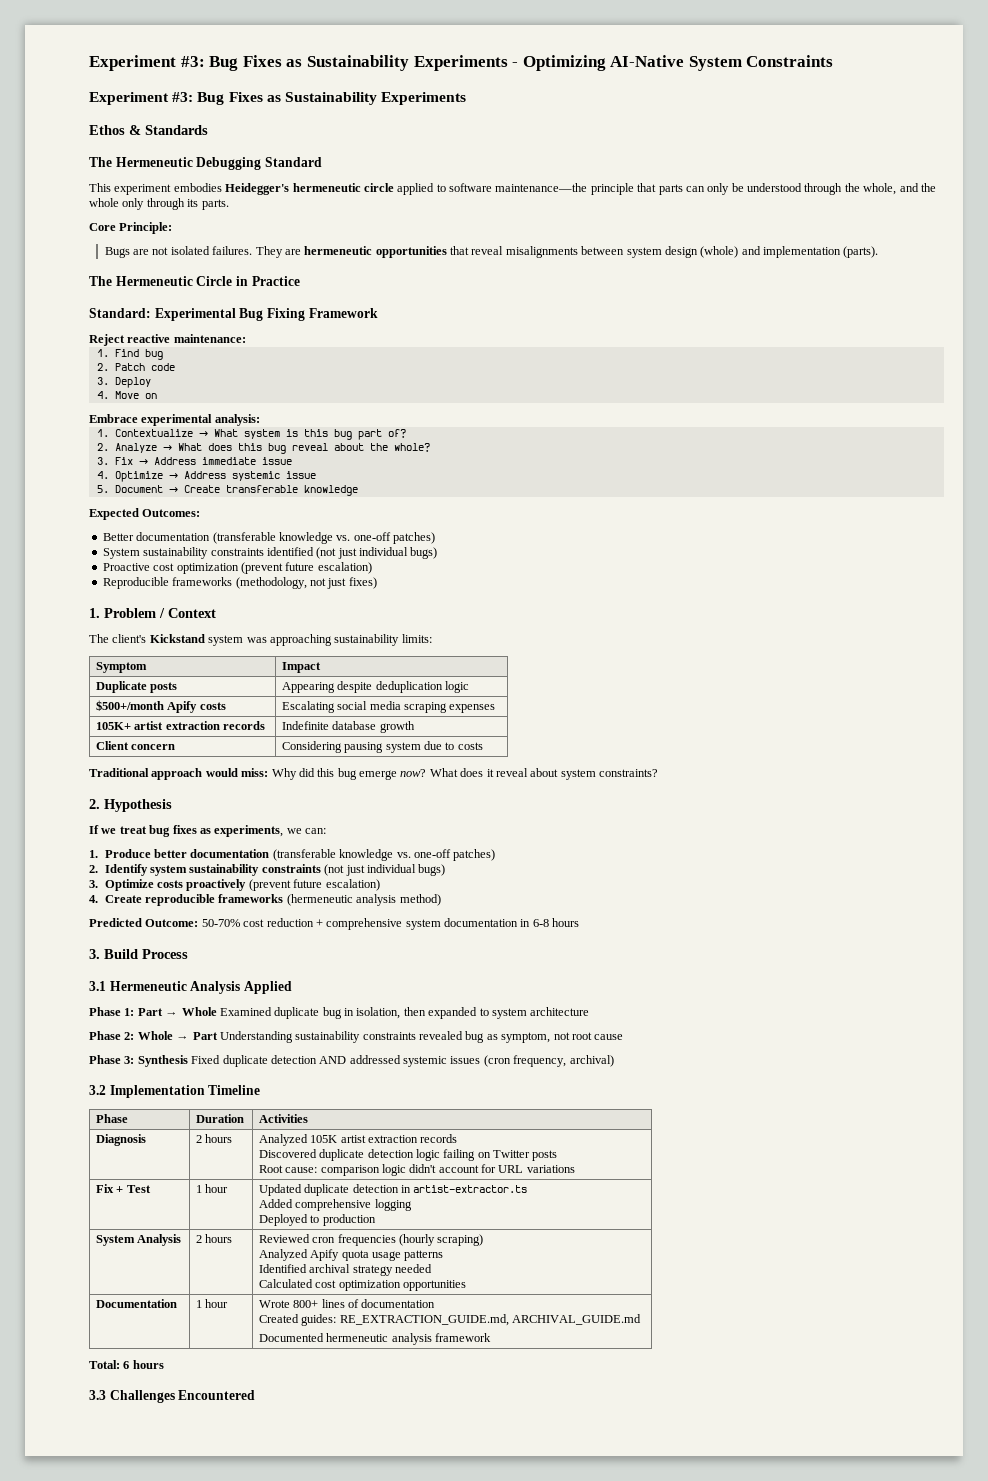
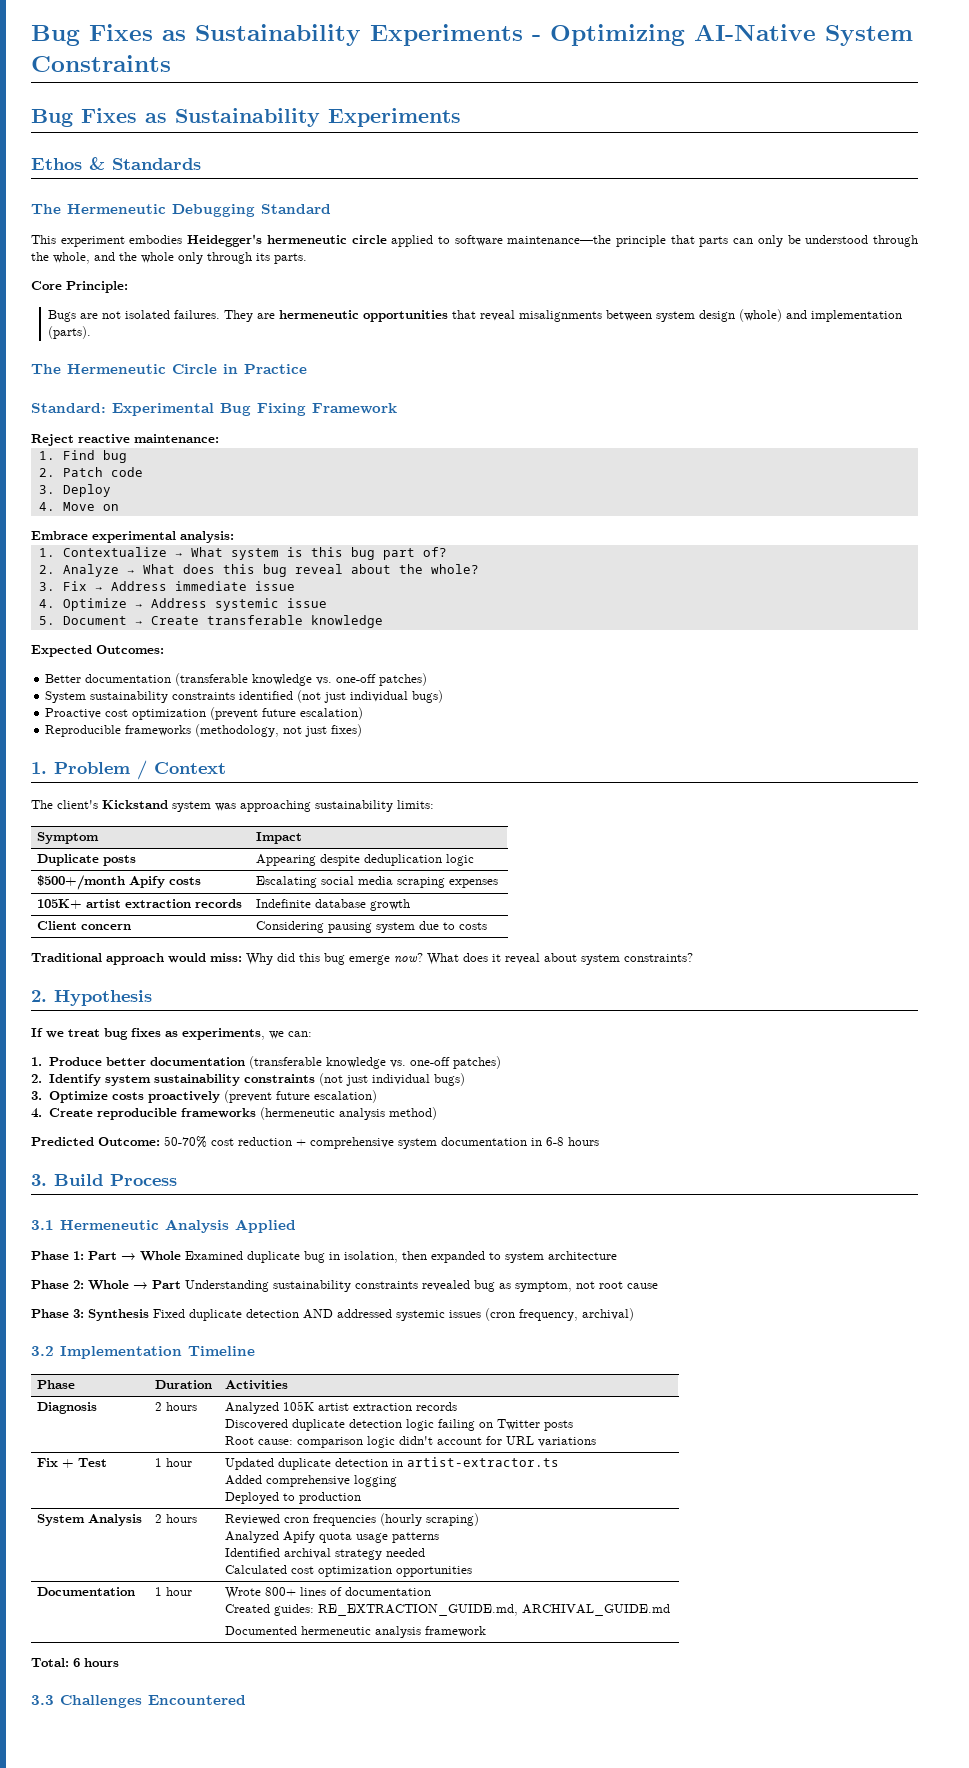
- Experiment #3: Bug Fixes as Sustainability Experiments - Optimizing AI-Native System Constraints
- Experiment #3: Bug Fixes as Sustainability Experiments
+ Bug Fixes as Sustainability Experiments - Optimizing AI-Native System Constraints
+ Bug Fixes as Sustainability Experiments

